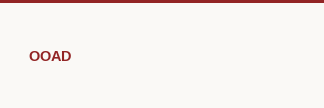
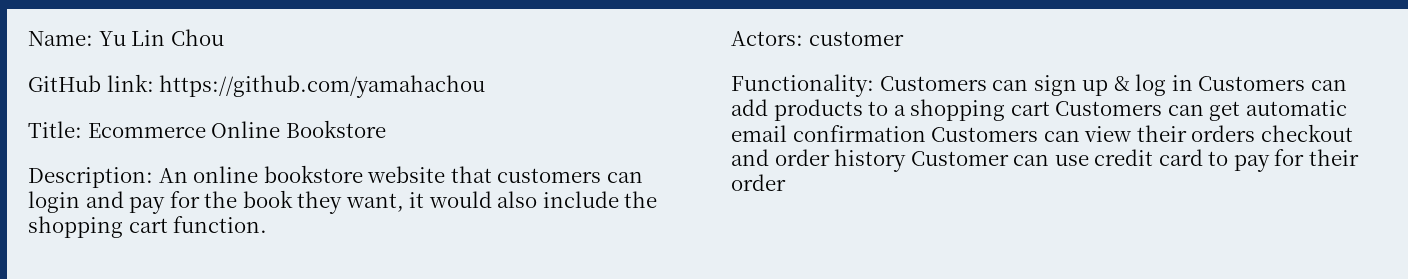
- OOAD
+ Name: Yu Lin Chou
+ GitHub link: https://github.com/yamahachou
+ Title: Ecommerce Online Bookstore
+ Description: An online bookstore website that customers can login and pay for the book they want, it would also include the shopping cart function.
+ Actors: customer
+ Functionality: Customers can sign up & log in Customers can add products to a shopping cart Customers can get automatic email confirmation Customers can view their orders checkout and order history Customer can use credit card to pay for their order

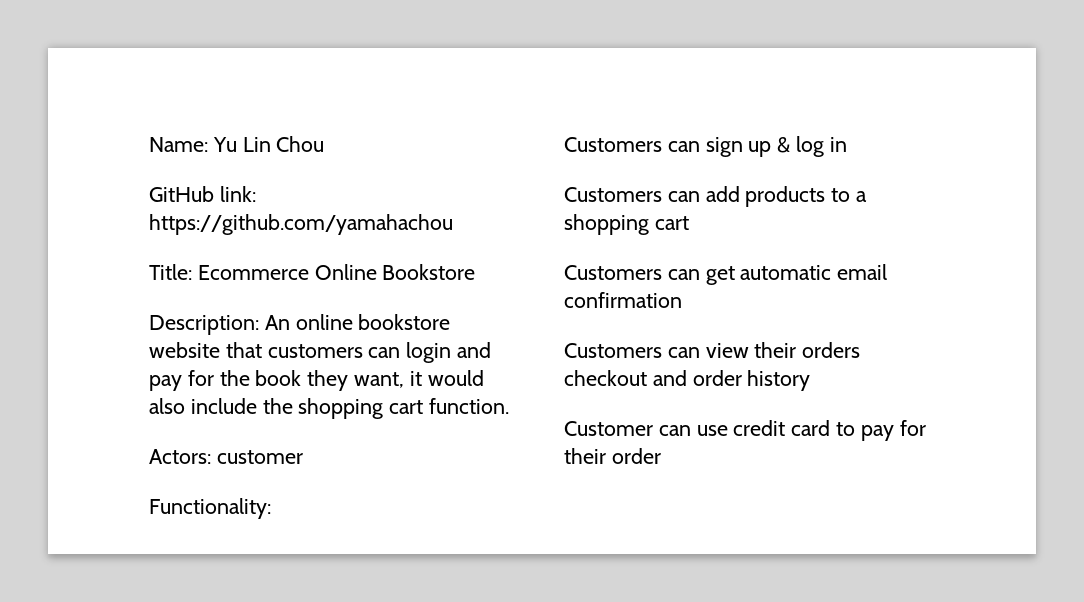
- Functionality: Customers can sign up & log in Customers can add products to a shopping cart Customers can get automatic email confirmation Customers can view their orders checkout and order history Customer can use credit card to pay for their order
+ Functionality:
+ Customers can sign up & log in
+ Customers can add products to a shopping cart
+ Customers can get automatic email confirmation
+ Customers can view their orders checkout and order history
+ Customer can use credit card to pay for their order

